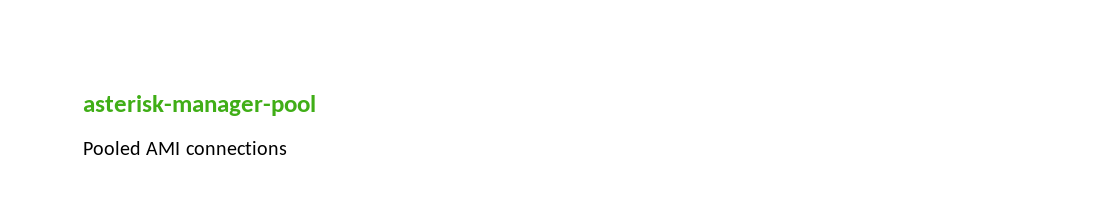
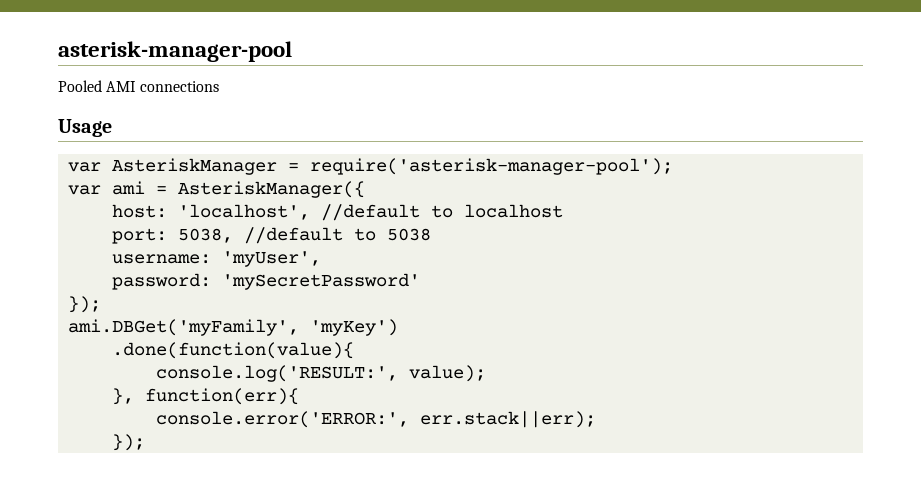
+ Usage
+ var AsteriskManager = require('asterisk-manager-pool');
+ var ami = AsteriskManager({
+ host: 'localhost', //default to localhost
+ port: 5038, //default to 5038
+ username: 'myUser',
+ password: 'mySecretPassword'
+ });
+ ami.DBGet('myFamily', 'myKey')
+ .done(function(value){
+ console.log('RESULT:', value);
+ }, function(err){
+ console.error('ERROR:', err.stack||err);
+ });

